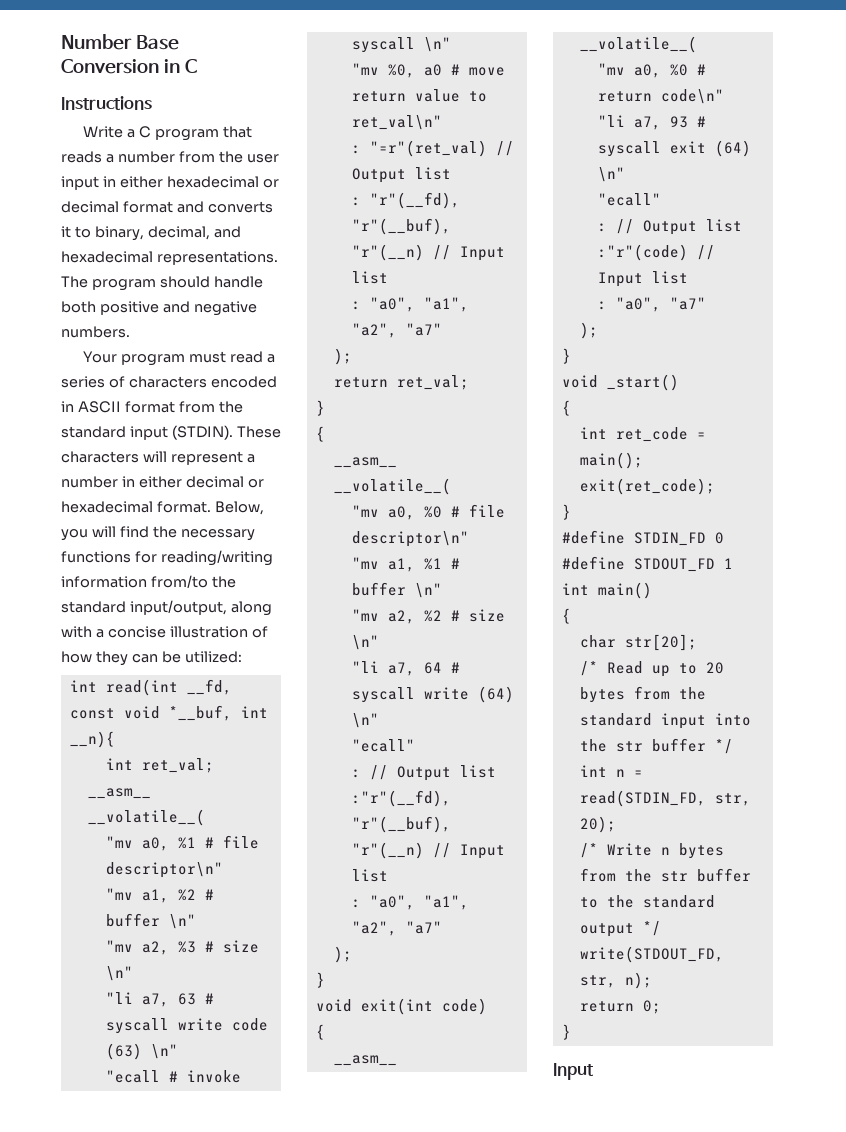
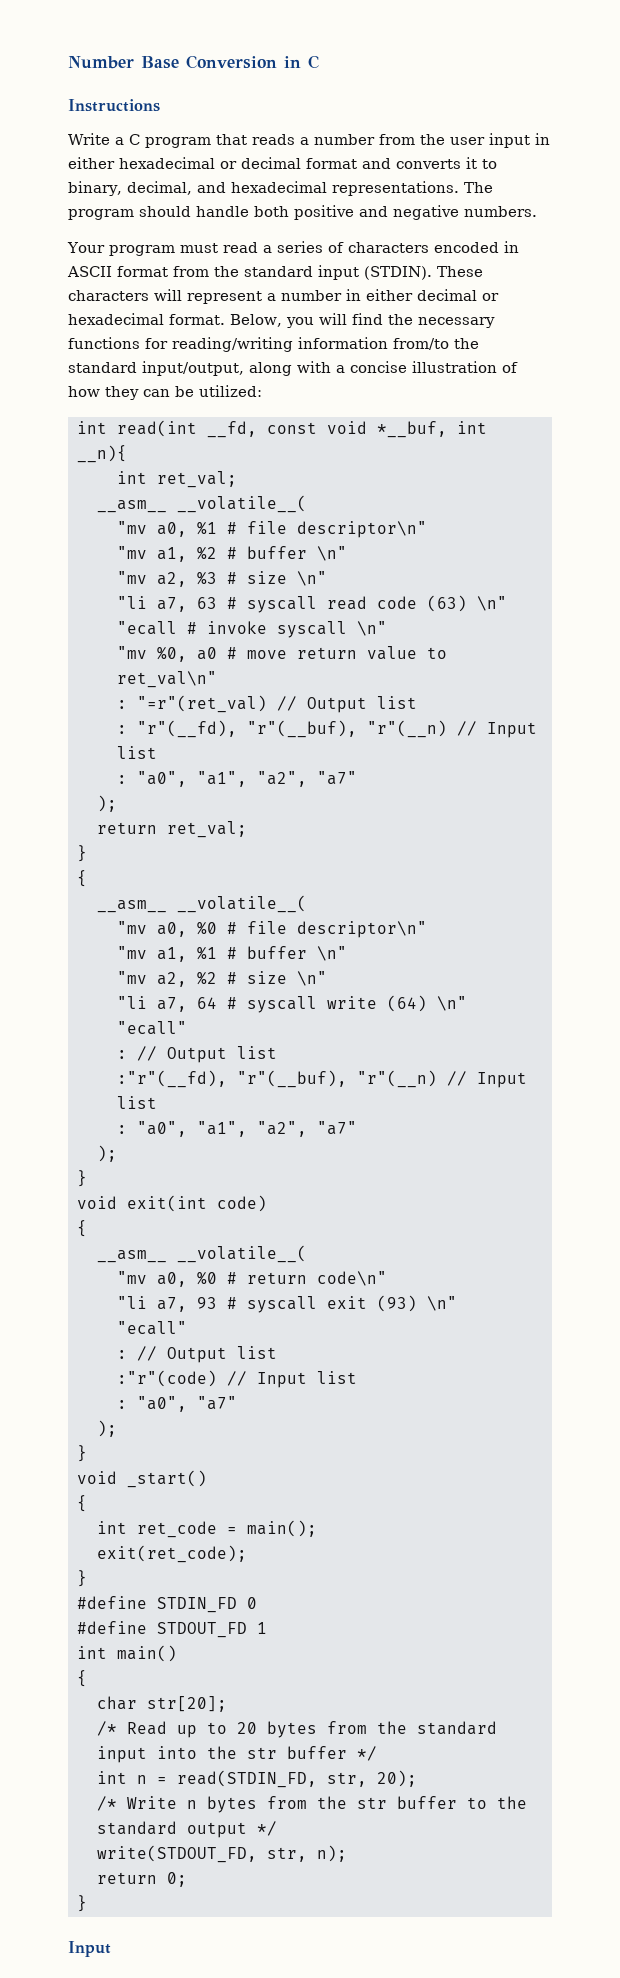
- "li a7, 63 # syscall write code (63) \n"
+ "li a7, 63 # syscall read code (63) \n"
- "li a7, 93 # syscall exit (64) \n"
+ "li a7, 93 # syscall exit (93) \n"

